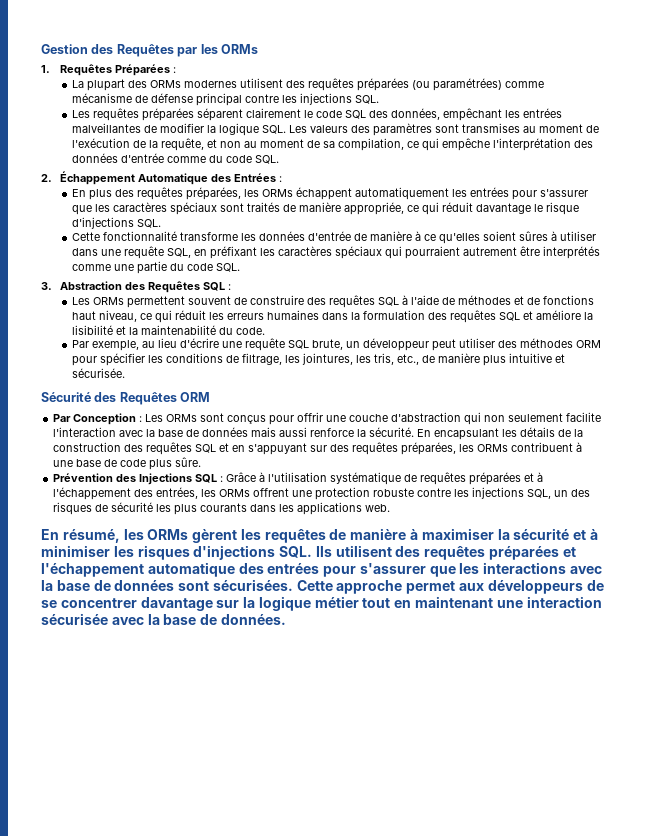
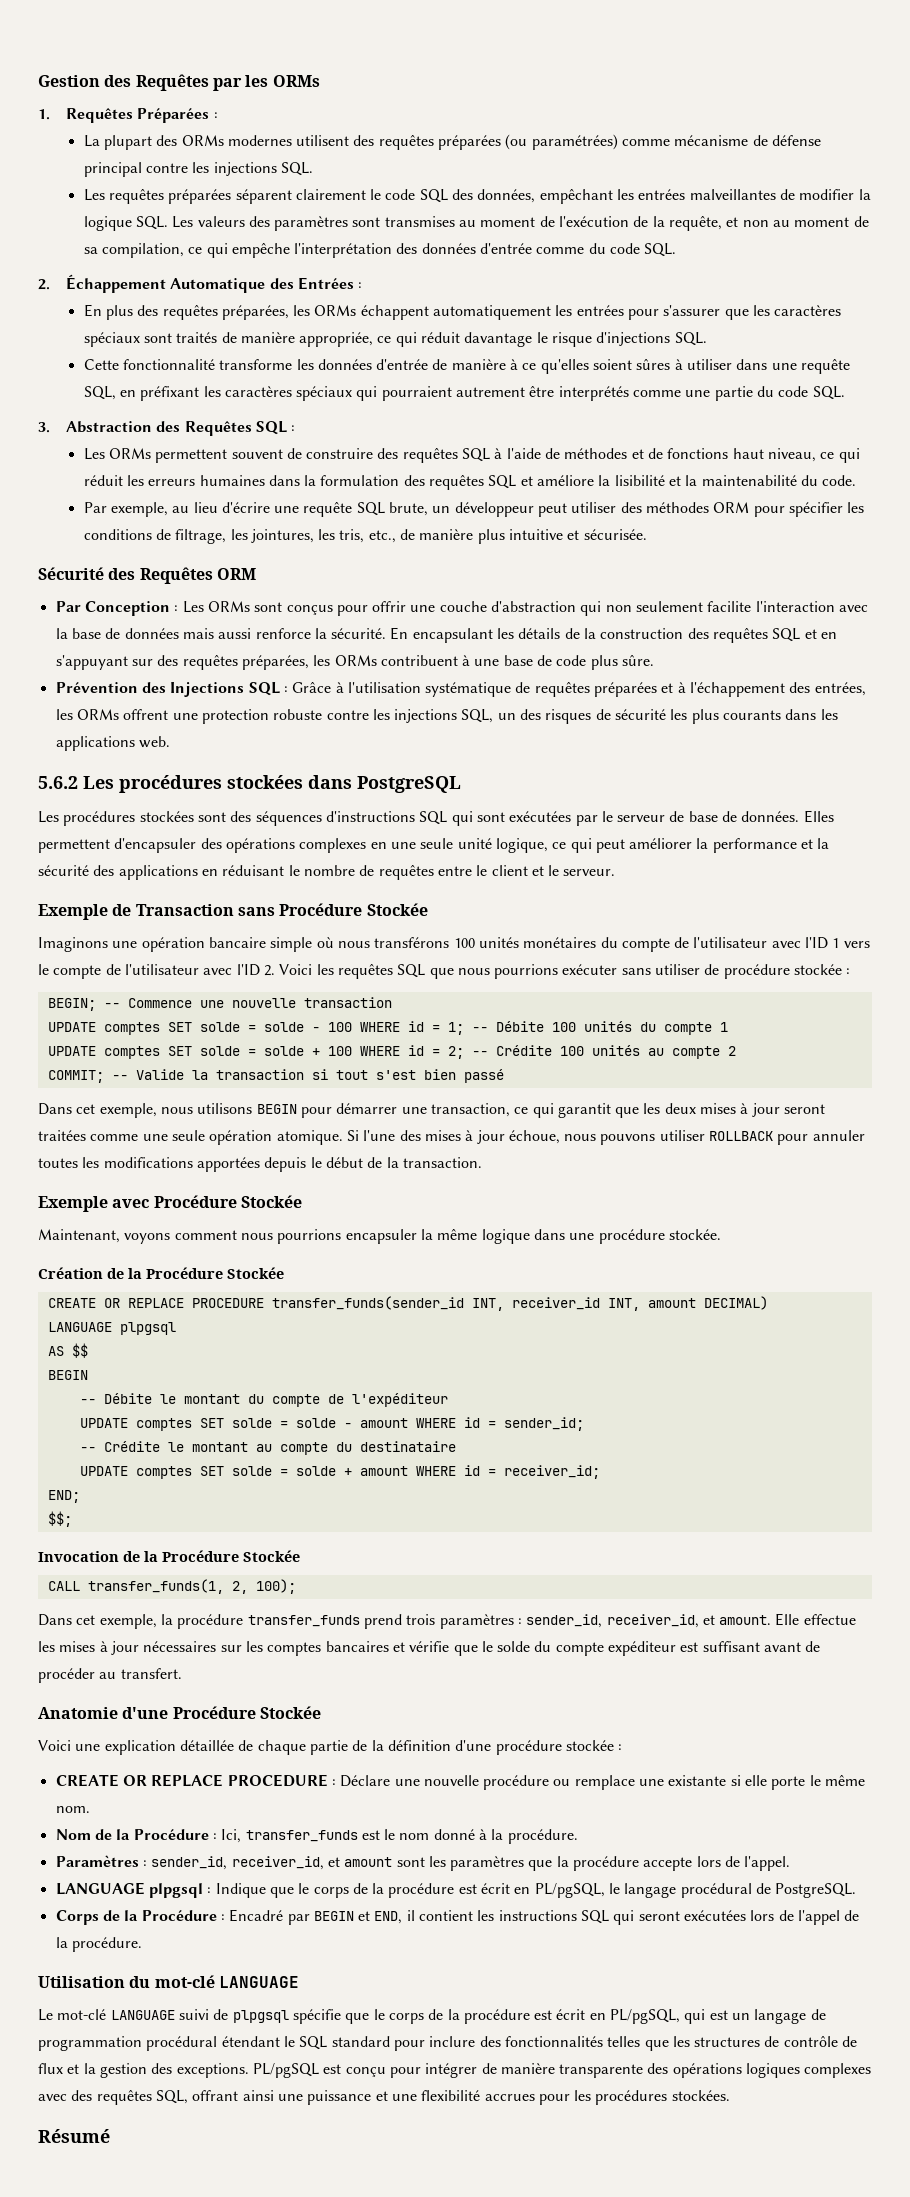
- En résumé, les ORMs gèrent les requêtes de manière à maximiser la sécurité et à minimiser les risques d'injections SQL. Ils utilisent des requêtes préparées et l'échappement automatique des entrées pour s'assurer que les interactions avec la base de données sont sécurisées. Cette approche permet aux développeurs de se concentrer davantage sur la logique métier tout en maintenant une interaction sécurisée avec la base de données.
+ 5.6.2 Les procédures stockées dans PostgreSQL
+ Les procédures stockées sont des séquences d'instructions SQL qui sont exécutées par le serveur de base de données. Elles permettent d'encapsuler des opérations complexes en une seule unité logique, ce qui peut améliorer la performance et la sécurité des applications en réduisant le nombre de requêtes entre le client et le serveur.
+ Exemple de Transaction sans Procédure Stockée
+ Imaginons une opération bancaire simple où nous transférons 100 unités monétaires du compte de l'utilisateur avec l'ID 1 vers le compte de l'utilisateur avec l'ID 2. Voici les requêtes SQL que nous pourrions exécuter sans utiliser de procédure stockée :
+ BEGIN; -- Commence une nouvelle transaction
+ UPDATE comptes SET solde = solde - 100 WHERE id = 1; -- Débite 100 unités du compte 1
+ UPDATE comptes SET solde = solde + 100 WHERE id = 2; -- Crédite 100 unités au compte 2
+ COMMIT; -- Valide la transaction si tout s'est bien passé
+ Dans cet exemple, nous utilisons BEGIN pour démarrer une transaction, ce qui garantit que les deux mises à jour seront traitées comme une seule opération atomique. Si l'une des mises à jour échoue, nous pouvons utiliser ROLLBACK pour annuler toutes les modifications apportées depuis le début de la transaction.
+ Exemple avec Procédure Stockée
+ Maintenant, voyons comment nous pourrions encapsuler la même logique dans une procédure stockée.
+ Création de la Procédure Stockée
+ CREATE OR REPLACE PROCEDURE transfer_funds(sender_id INT, receiver_id INT, amount DECIMAL)
+ LANGUAGE plpgsql
+ AS $$
+ BEGIN
+ -- Débite le montant du compte de l'expéditeur
+ UPDATE comptes SET solde = solde - amount WHERE id = sender_id;
+ -- Crédite le montant au compte du destinataire
+ UPDATE comptes SET solde = solde + amount WHERE id = receiver_id;
+ END;
+ $$;
+ Invocation de la Procédure Stockée
+ CALL transfer_funds(1, 2, 100);
+ Dans cet exemple, la procédure transfer_funds prend trois paramètres : sender_id, receiver_id, et amount. Elle effectue les mises à jour nécessaires sur les comptes bancaires et vérifie que le solde du compte expéditeur est suffisant avant de procéder au transfert.
+ Anatomie d'une Procédure Stockée
+ Voici une explication détaillée de chaque partie de la définition d'une procédure stockée :
+ CREATE OR REPLACE PROCEDURE : Déclare une nouvelle procédure ou remplace une existante si elle porte le même nom.
+ Nom de la Procédure : Ici, transfer_funds est le nom donné à la procédure.
+ Paramètres : sender_id, receiver_id, et amount sont les paramètres que la procédure accepte lors de l'appel.
+ LANGUAGE plpgsql : Indique que le corps de la procédure est écrit en PL/pgSQL, le langage procédural de PostgreSQL.
+ Corps de la Procédure : Encadré par BEGIN et END, il contient les instructions SQL qui seront exécutées lors de l'appel de la procédure.
+ Utilisation du mot-clé LANGUAGE
+ Le mot-clé LANGUAGE suivi de plpgsql spécifie que le corps de la procédure est écrit en PL/pgSQL, qui est un langage de programmation procédural étendant le SQL standard pour inclure des fonctionnalités telles que les structures de contrôle de flux et la gestion des exceptions. PL/pgSQL est conçu pour intégrer de manière transparente des opérations logiques complexes avec des requêtes SQL, offrant ainsi une puissance et une flexibilité accrues pour les procédures stockées.
+ Résumé

